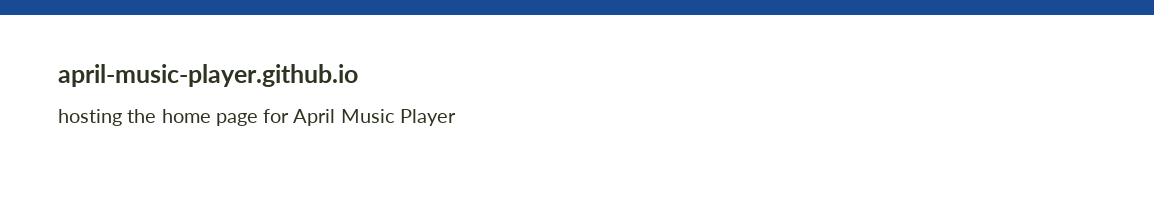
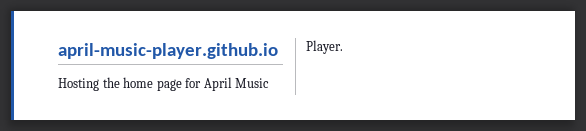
- hosting the home page for April Music Player
+ Hosting the home page for April Music Player.

